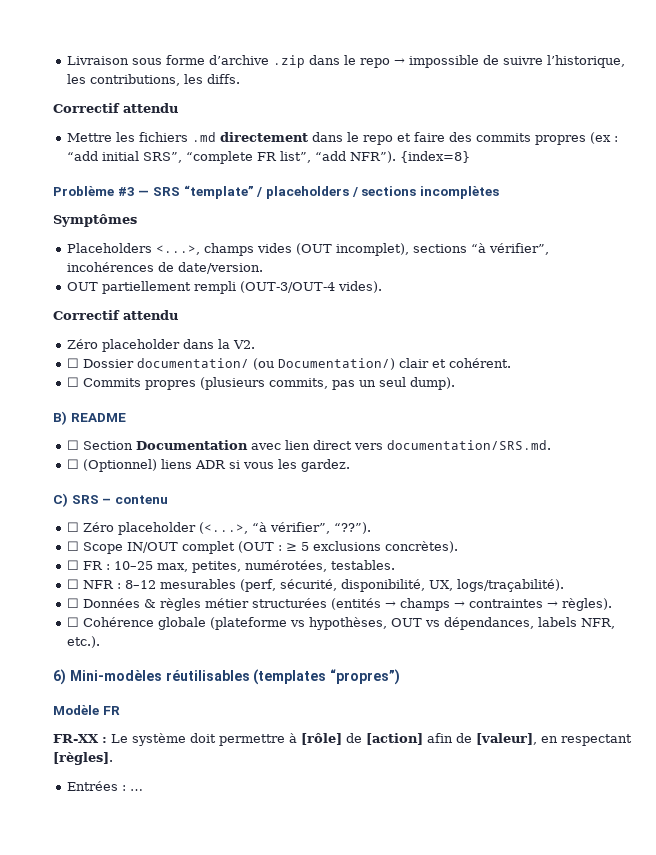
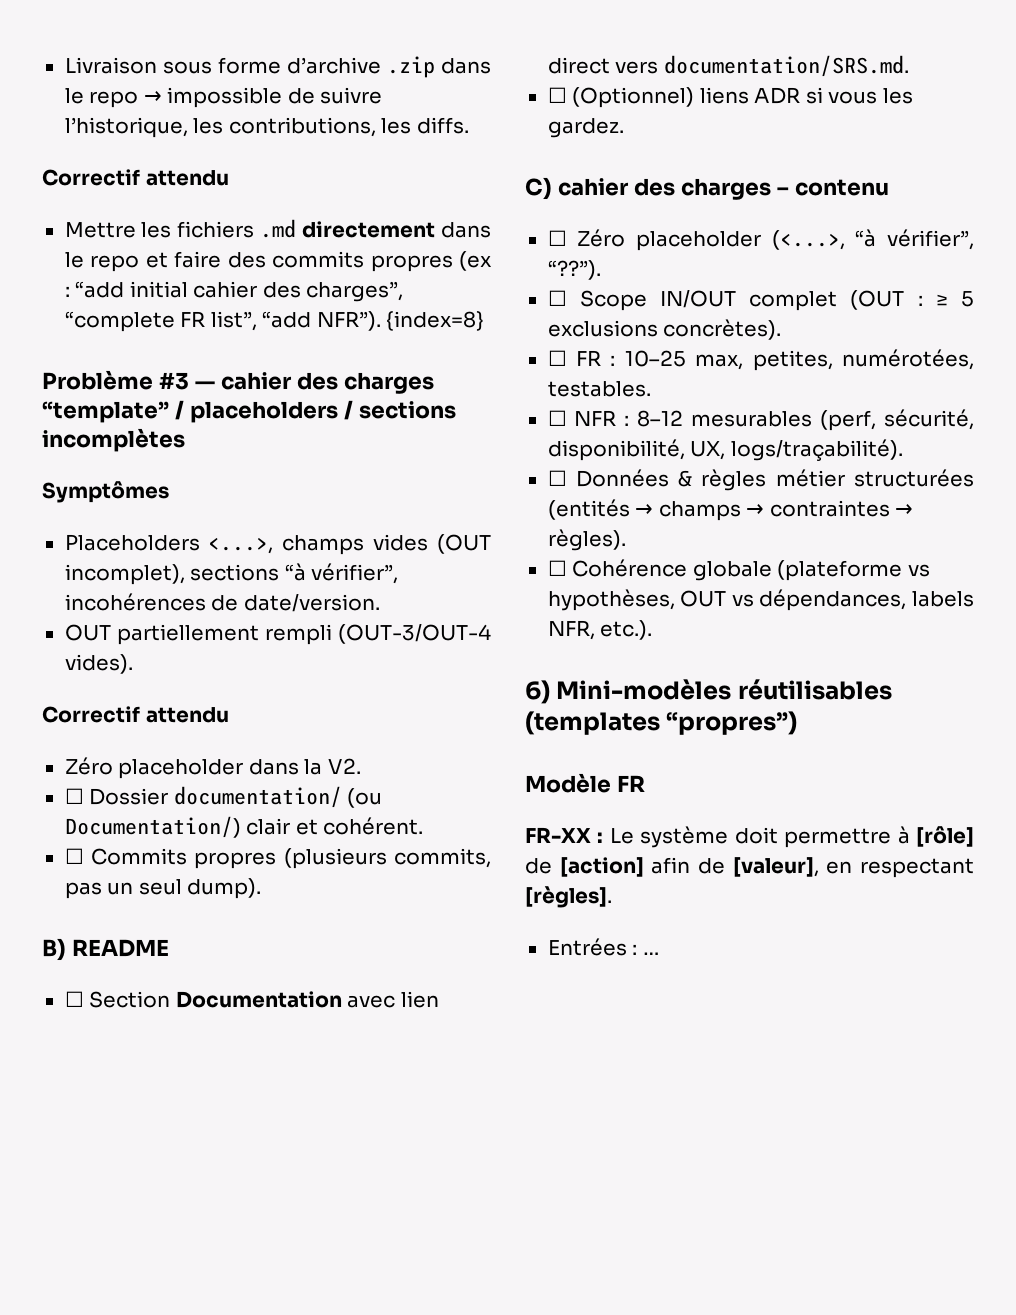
- Mettre les fichiers .md directement dans le repo et faire des commits propres (ex : “add initial SRS”, “complete FR list”, “add NFR”).
+ Mettre les fichiers .md directement dans le repo et faire des commits propres (ex : “add initial cahier des charges”, “complete FR list”, “add NFR”).
- Problème #3 — SRS “template” / placeholders / sections incomplètes
+ Problème #3 — cahier des charges “template” / placeholders / sections incomplètes
- C) SRS – contenu
+ C) cahier des charges – contenu

